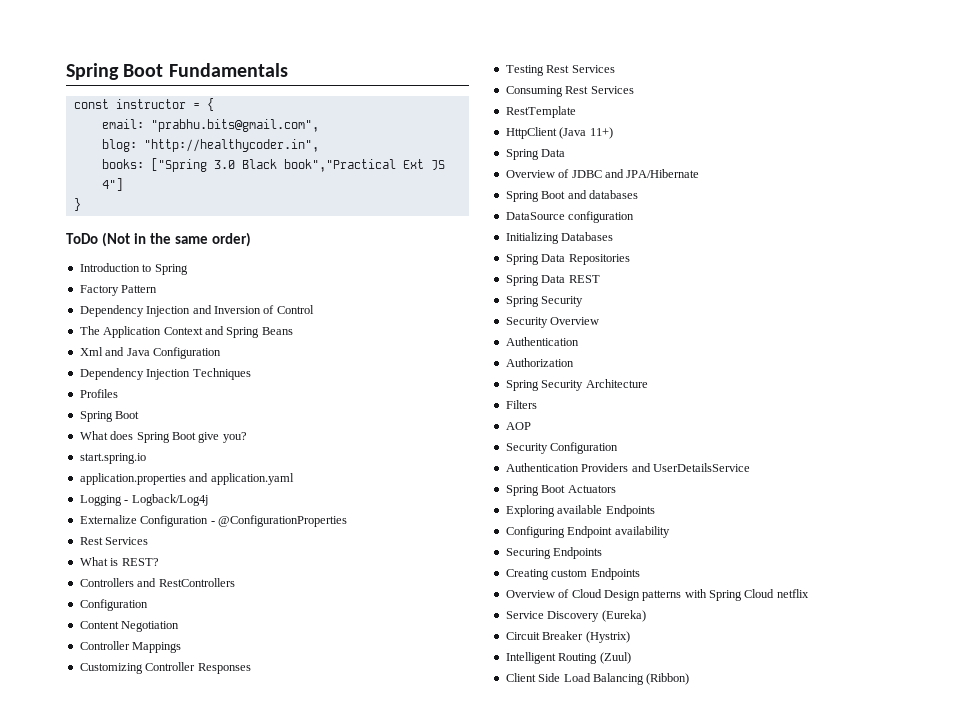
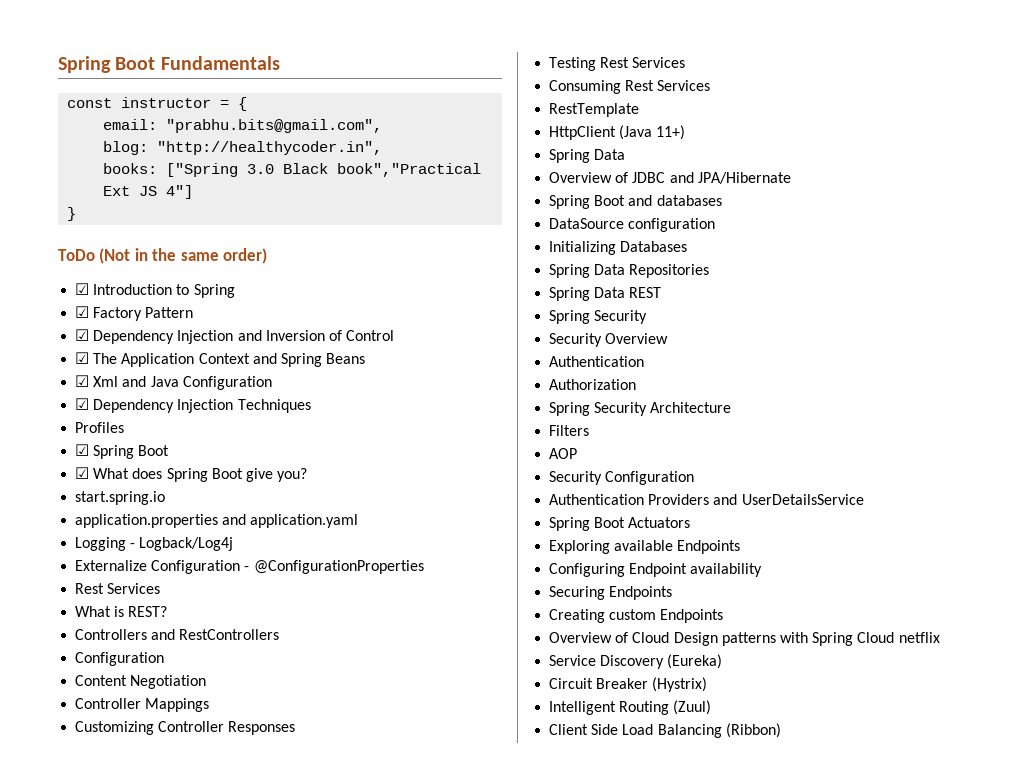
- Introduction to Spring
+ ☑ Introduction to Spring
- Factory Pattern
+ ☑ Factory Pattern
- Dependency Injection and Inversion of Control
+ ☑ Dependency Injection and Inversion of Control
- The Application Context and Spring Beans
+ ☑ The Application Context and Spring Beans
- Xml and Java Configuration
+ ☑ Xml and Java Configuration
- Dependency Injection Techniques
+ ☑ Dependency Injection Techniques
  Profiles
- Spring Boot
+ ☑ Spring Boot
- What does Spring Boot give you?
+ ☑ What does Spring Boot give you?

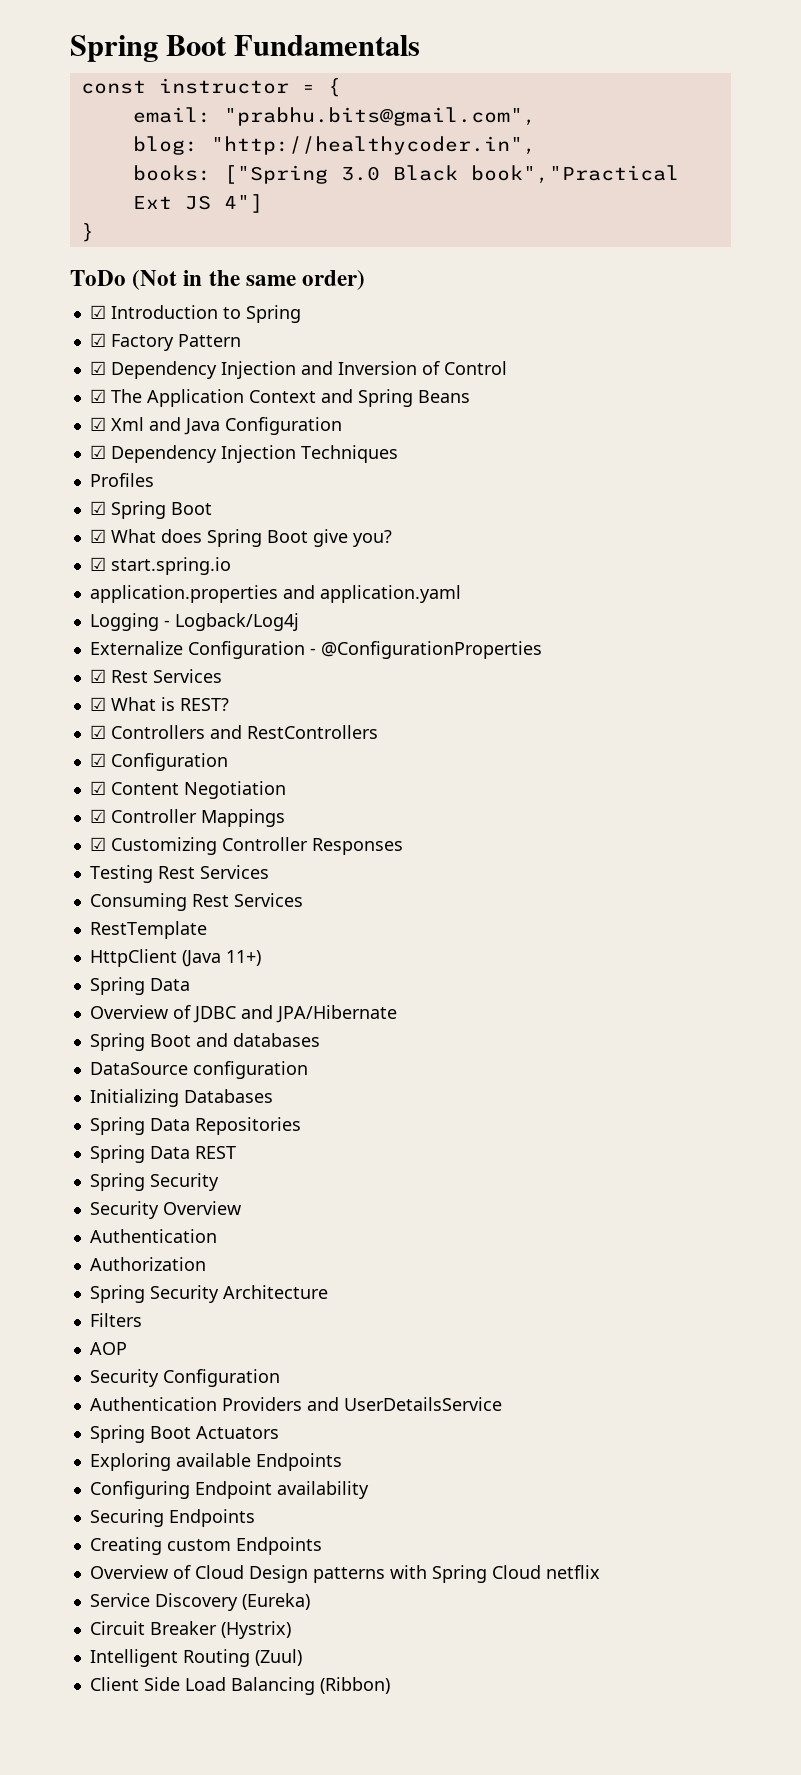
- start.spring.io
+ ☑ start.spring.io
  Externalize Configuration - @ConfigurationProperties
- Rest Services
- What is REST?
+ ☑ Rest Services
+ ☑ What is REST?
- Controllers and RestControllers
- Configuration
- Content Negotiation
+ ☑ Controllers and RestControllers
+ ☑ Configuration
+ ☑ Content Negotiation
- Controller Mappings
+ ☑ Controller Mappings
- Customizing Controller Responses
+ ☑ Customizing Controller Responses

